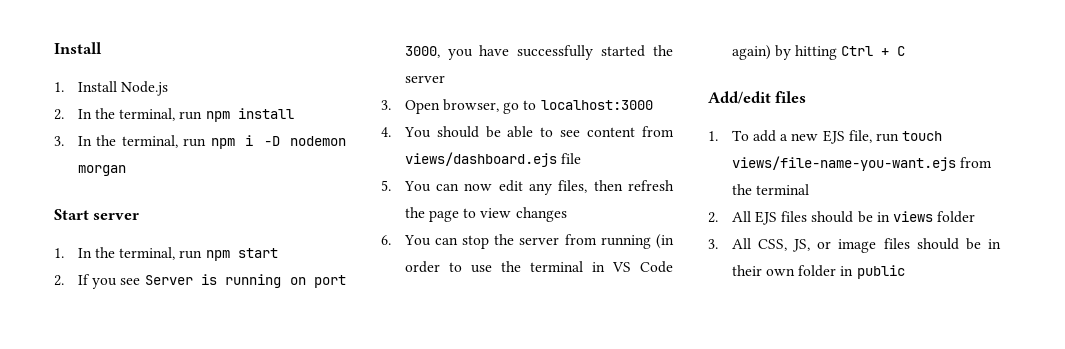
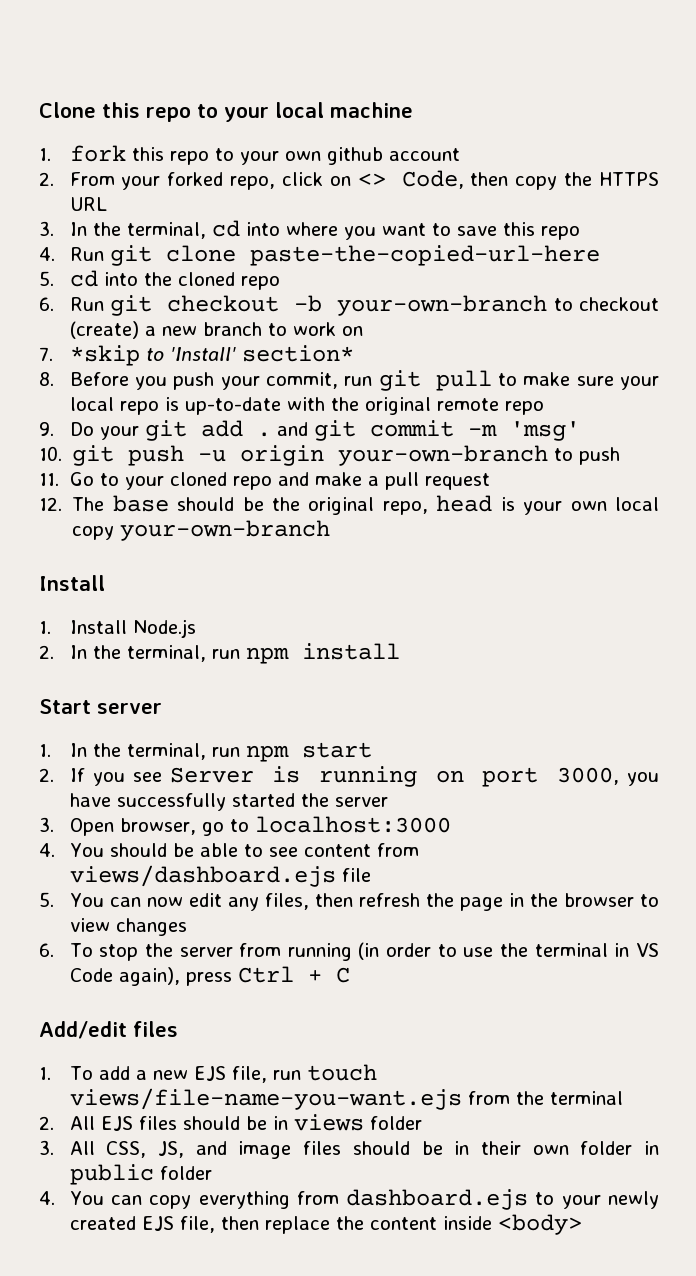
+ Clone this repo to your local machine
+ 1. fork this repo to your own github account
+ 2. From your forked repo, click on <> Code, then copy the HTTPS URL
+ 3. In the terminal, cd into where you want to save this repo
+ 4. Run git clone paste-the-copied-url-here
+ 5. cd into the cloned repo
+ 6. Run git checkout -b your-own-branch to checkout (create) a new branch to work on
+ 7. *skip to 'Install' section*
+ 8. Before you push your commit, run git pull to make sure your local repo is up-to-date with the original remote repo
+ 9. Do your git add . and git commit -m 'msg'
+ 10. git push -u origin your-own-branch to push
+ 11. Go to your cloned repo and make a pull request
+ 12. The base should be the original repo, head is your own local copy your-own-branch
- 3. In the terminal, run npm i -D nodemon morgan
- 5. You can now edit any files, then refresh the page to view changes
+ 5. You can now edit any files, then refresh the page in the browser to view changes
- 6. You can stop the server from running (in order to use the terminal in VS Code again) by hitting Ctrl + C
+ 6. To stop the server from running (in order to use the terminal in VS Code again), press Ctrl + C
- 3. All CSS, JS, or image files should be in their own folder in public
+ 3. All CSS, JS, and image files should be in their own folder in public folder
+ 4. You can copy everything from dashboard.ejs to your newly created EJS file, then replace the content inside <body>

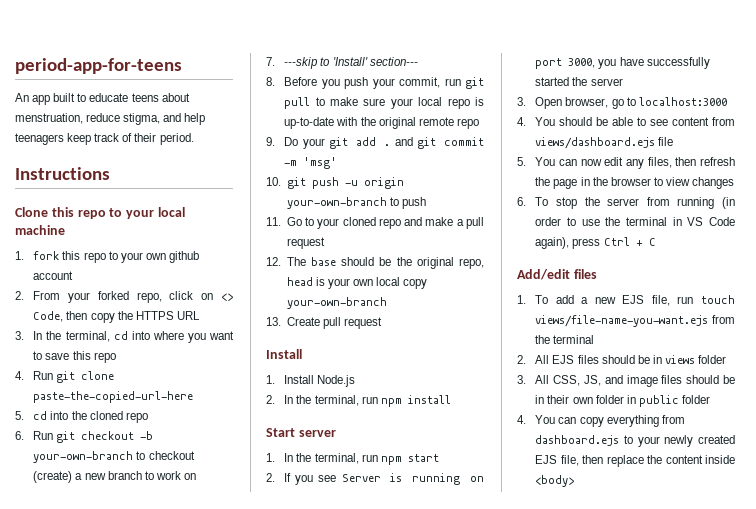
+ period-app-for-teens
+ An app built to educate teens about menstruation, reduce stigma, and help teenagers keep track of their period.
+ Instructions
- 7. *skip to 'Install' section*
+ 7. ---skip to 'Install' section---
+ 13. Create pull request

